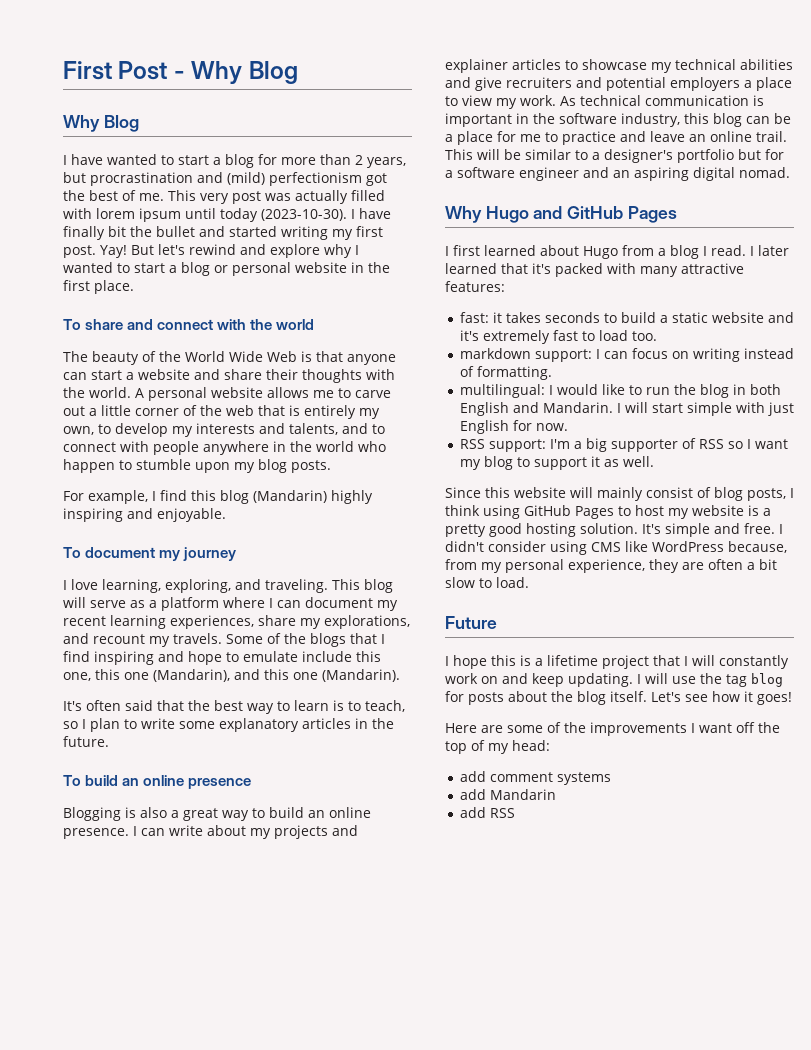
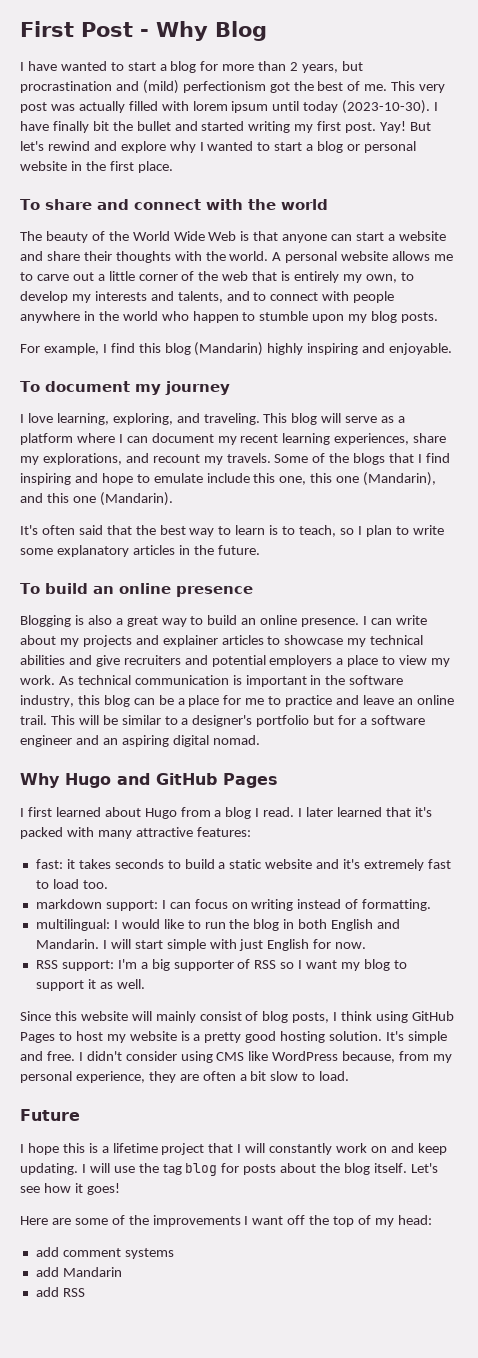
  First Post - Why Blog
- Why Blog

